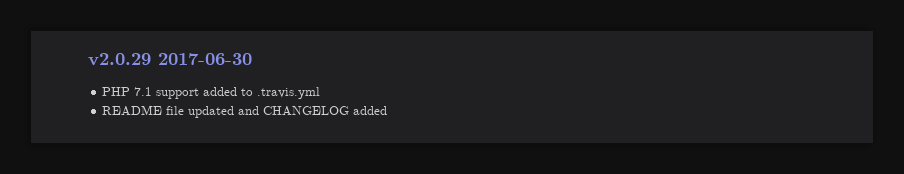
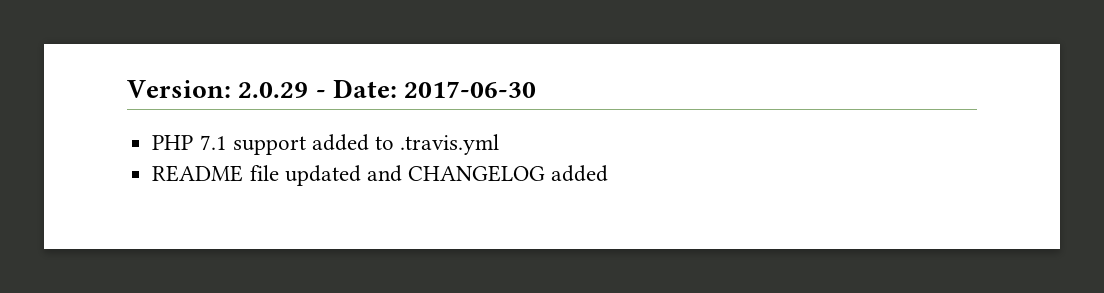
- v2.0.29 2017-06-30
+ Version: 2.0.29 - Date: 2017-06-30

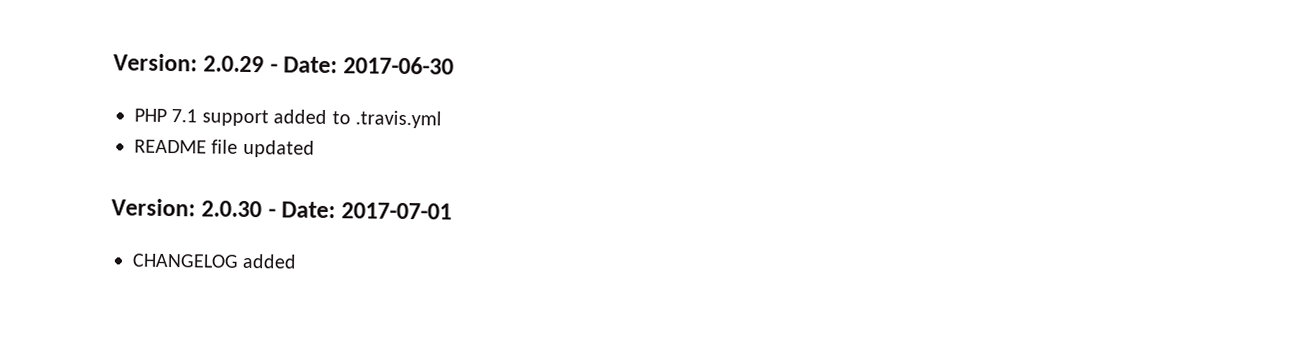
- README file updated and CHANGELOG added
+ README file updated
+ Version: 2.0.30 - Date: 2017-07-01
+ CHANGELOG added

